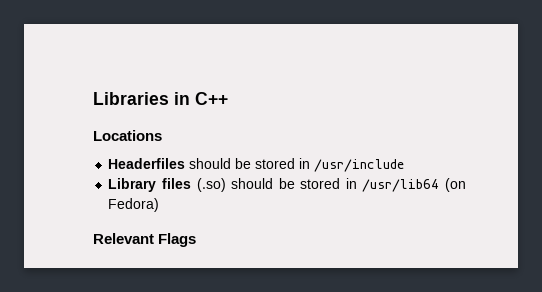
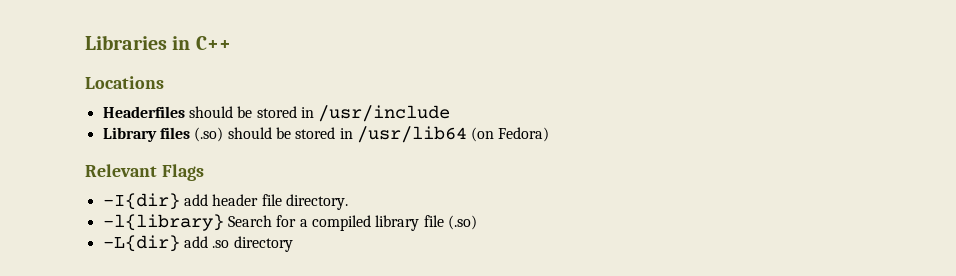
+ -I{dir} add header file directory.
+ -l{library} Search for a compiled library file (.so)
+ -L{dir} add .so directory

